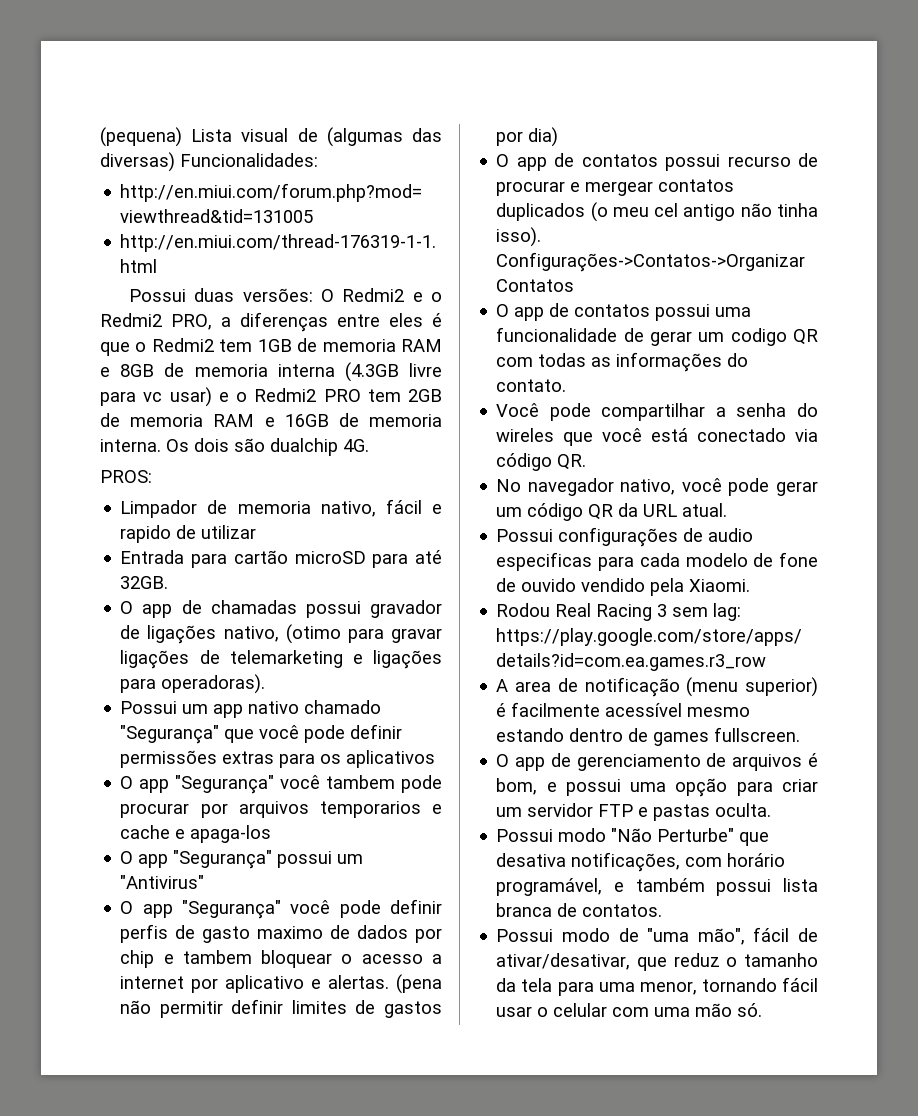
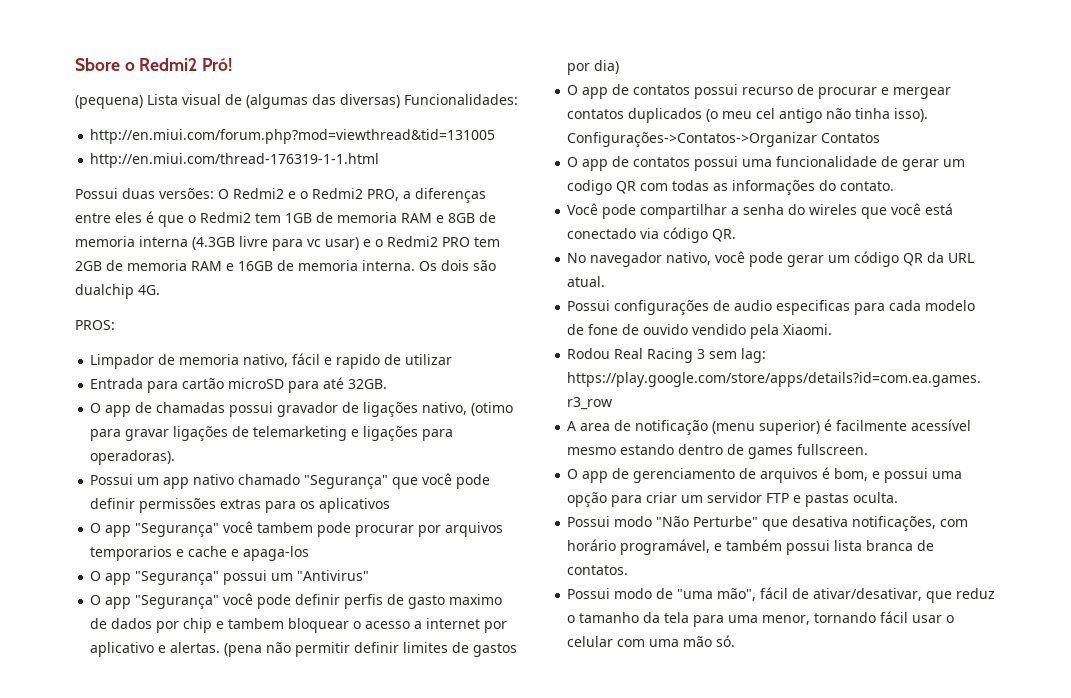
+ Sbore o Redmi2 Pró!

